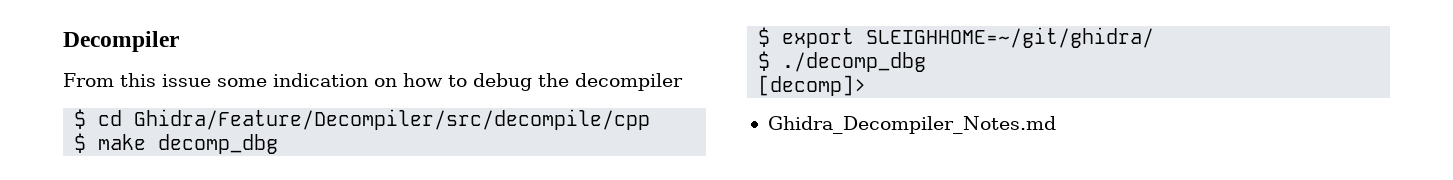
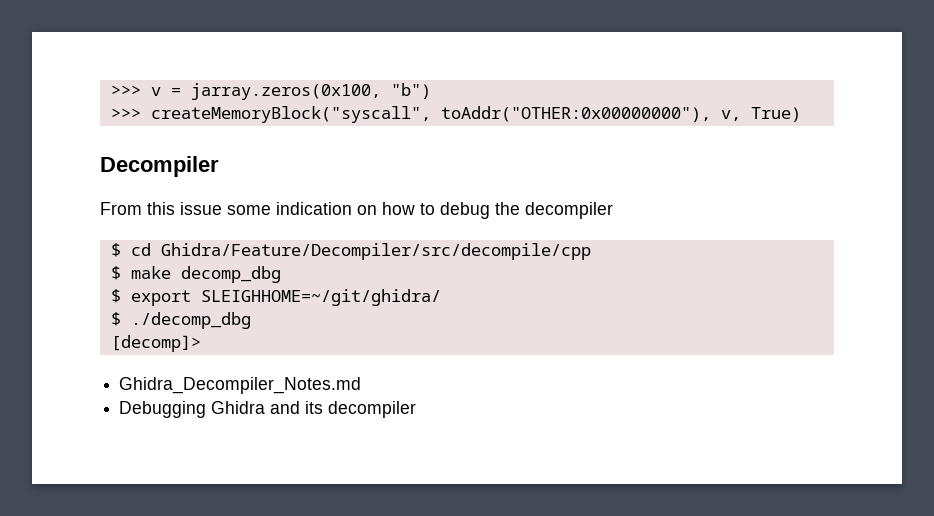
+ >>> v = jarray.zeros(0x100, "b")
+ >>> createMemoryBlock("syscall", toAddr("OTHER:0x00000000"), v, True)
+ Debugging Ghidra and its decompiler

